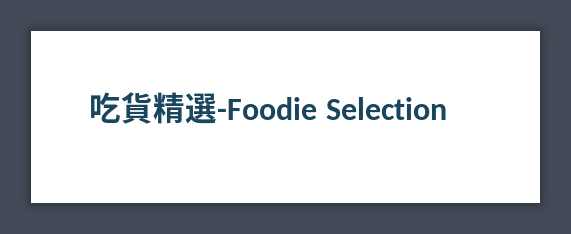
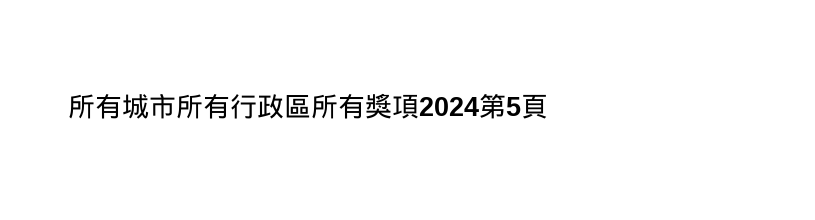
- 吃貨精選-Foodie Selection
+ 所有城市所有行政區所有獎項2024第5頁

